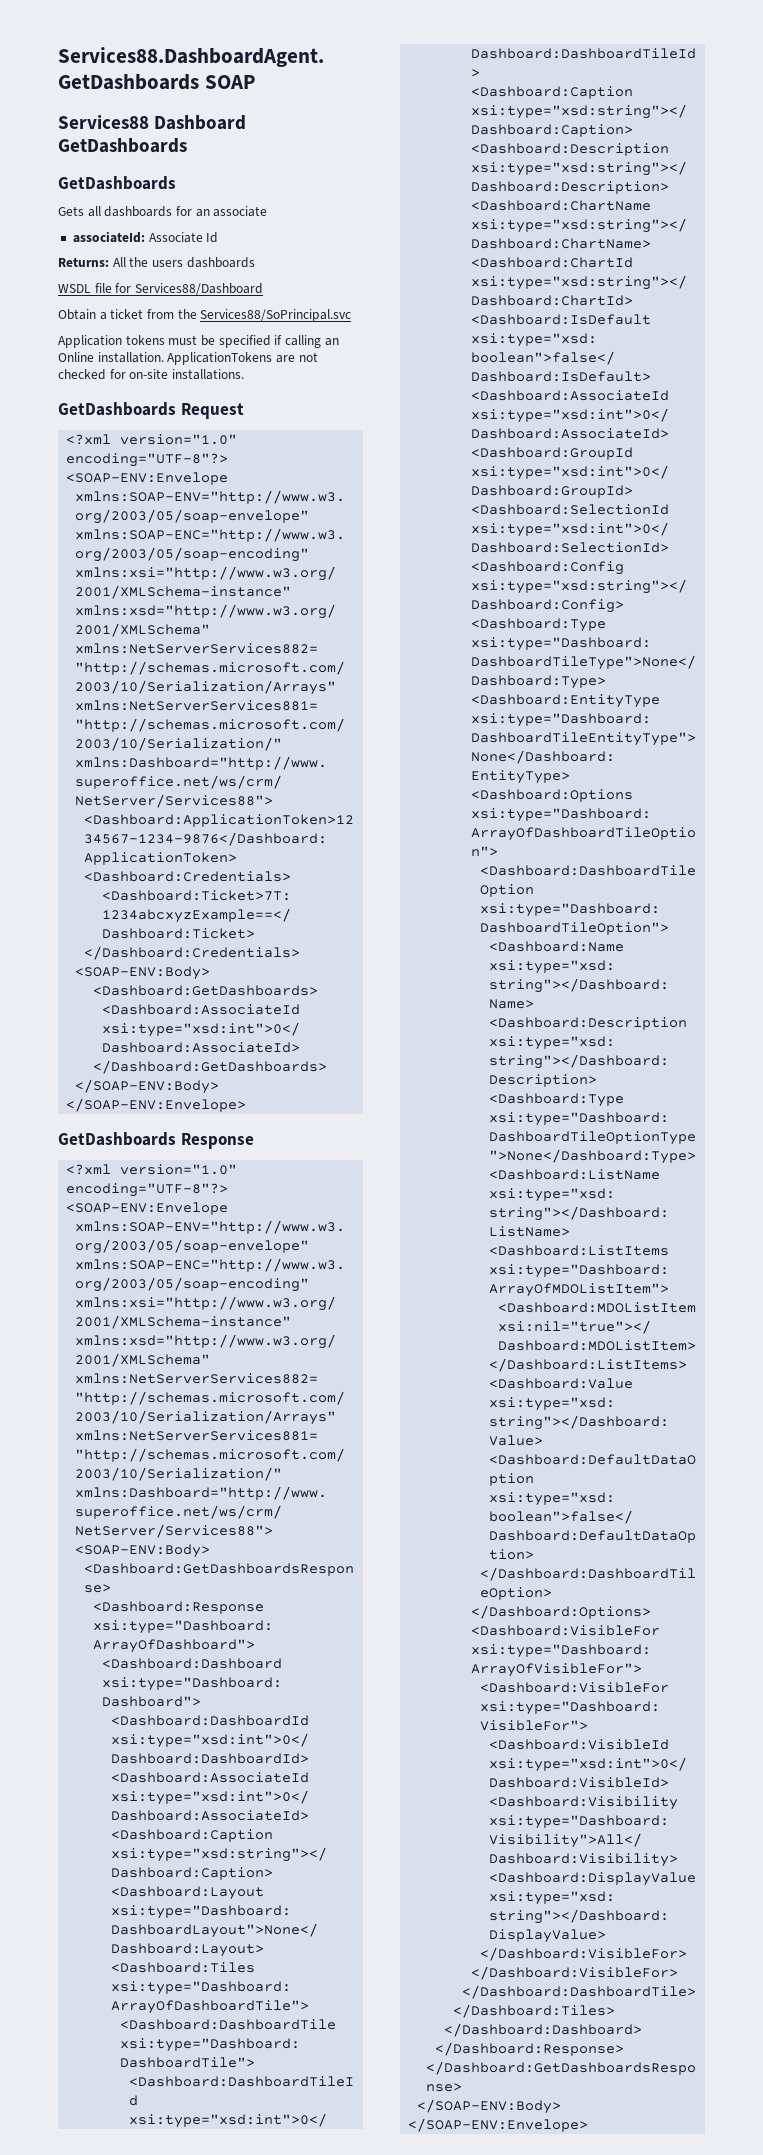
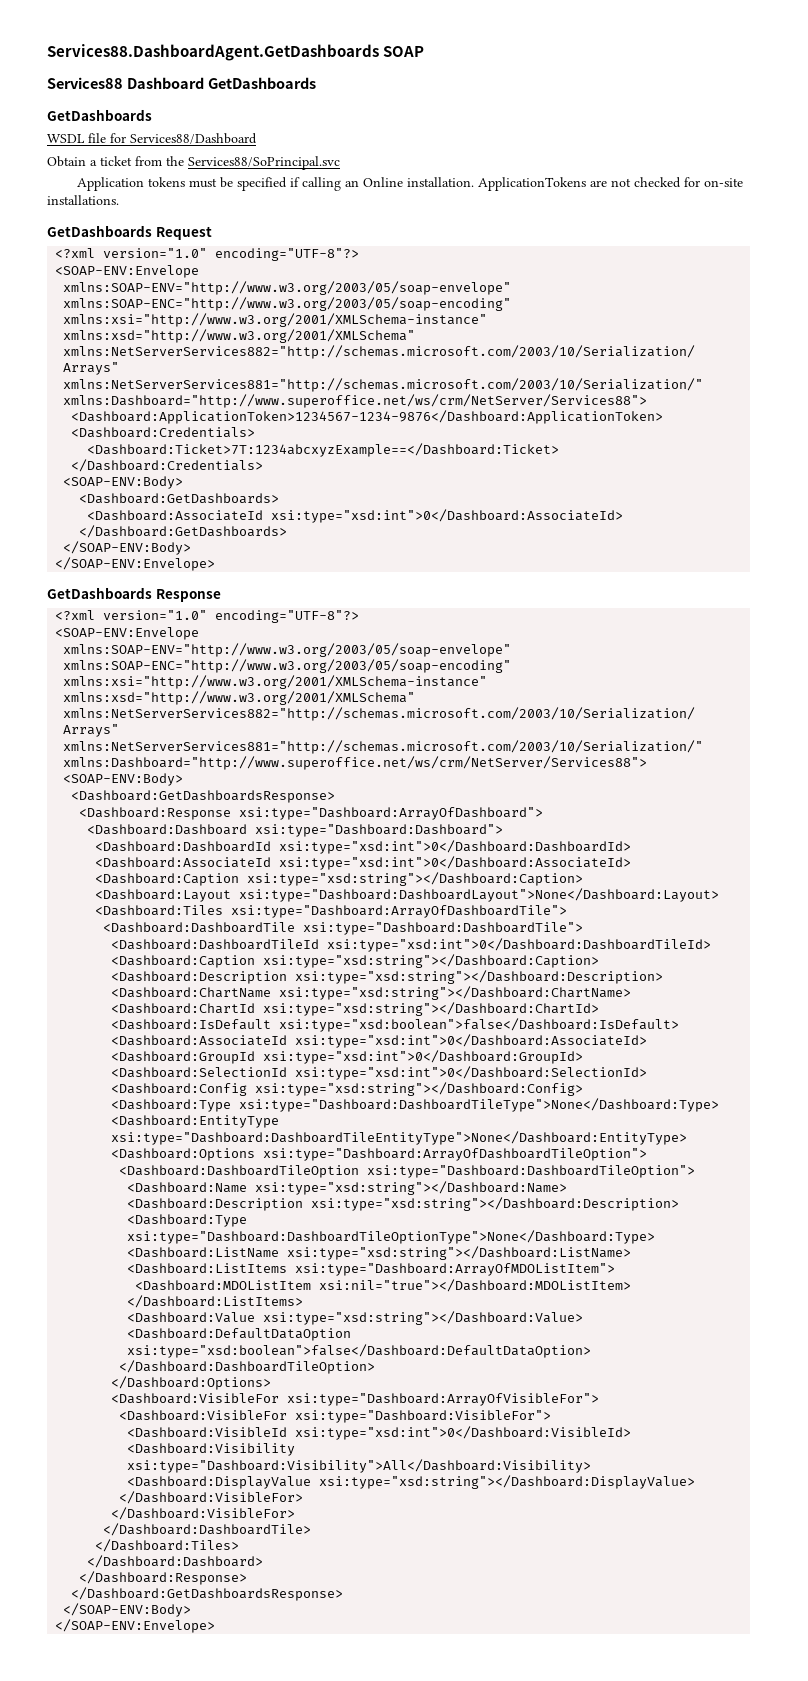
- Gets all dashboards for an associate
- associateId: Associate Id
- Returns: All the users dashboards

